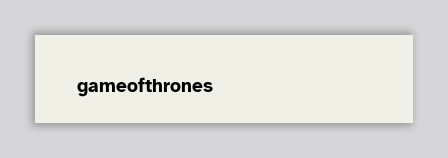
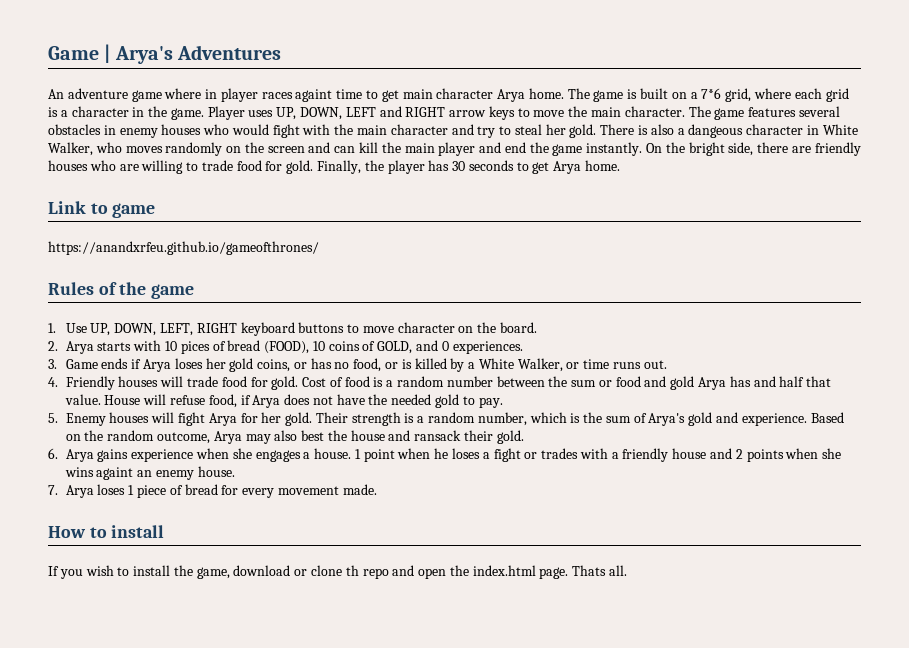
- gameofthrones
+ Game | Arya's Adventures
+ An adventure game where in player races againt time to get main character Arya home. The game is built on a 7*6 grid, where each grid is a character in the game. Player uses UP, DOWN, LEFT and RIGHT arrow keys to move the main character. The game features several obstacles in enemy houses who would fight with the main character and try to steal her gold. There is also a dangeous character in White Walker, who moves randomly on the screen and can kill the main player and end the game instantly. On the bright side, there are friendly houses who are willing to trade food for gold. Finally, the player has 30 seconds to get Arya home.
+ Link to game
+ https://anandxrfeu.github.io/gameofthrones/
+ Rules of the game
+ 1. Use UP, DOWN, LEFT, RIGHT keyboard buttons to move character on the board.
+ 2. Arya starts with 10 pices of bread (FOOD), 10 coins of GOLD, and 0 experiences.
+ 3. Game ends if Arya loses her gold coins, or has no food, or is killed by a White Walker, or time runs out.
+ 4. Friendly houses will trade food for gold. Cost of food is a random number between the sum or food and gold Arya has and half that value. House will refuse food, if Arya does not have the needed gold to pay.
+ 5. Enemy houses will fight Arya for her gold. Their strength is a random number, which is the sum of Arya's gold and experience. Based on the random outcome, Arya may also best the house and ransack their gold.
+ 6. Arya gains experience when she engages a house. 1 point when he loses a fight or trades with a friendly house and 2 points when she wins againt an enemy house.
+ 7. Arya loses 1 piece of bread for every movement made.
+ How to install
+ If you wish to install the game, download or clone th repo and open the index.html page. Thats all.

